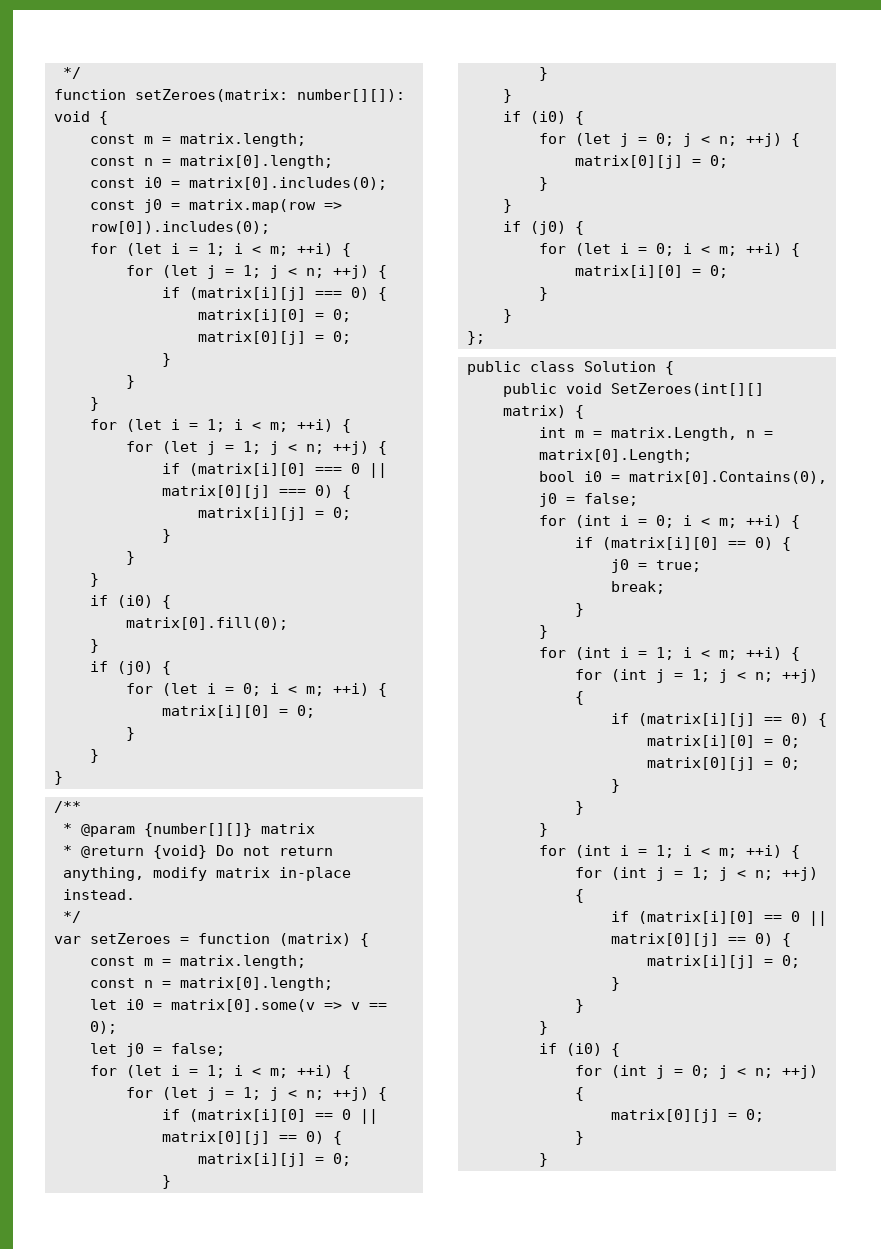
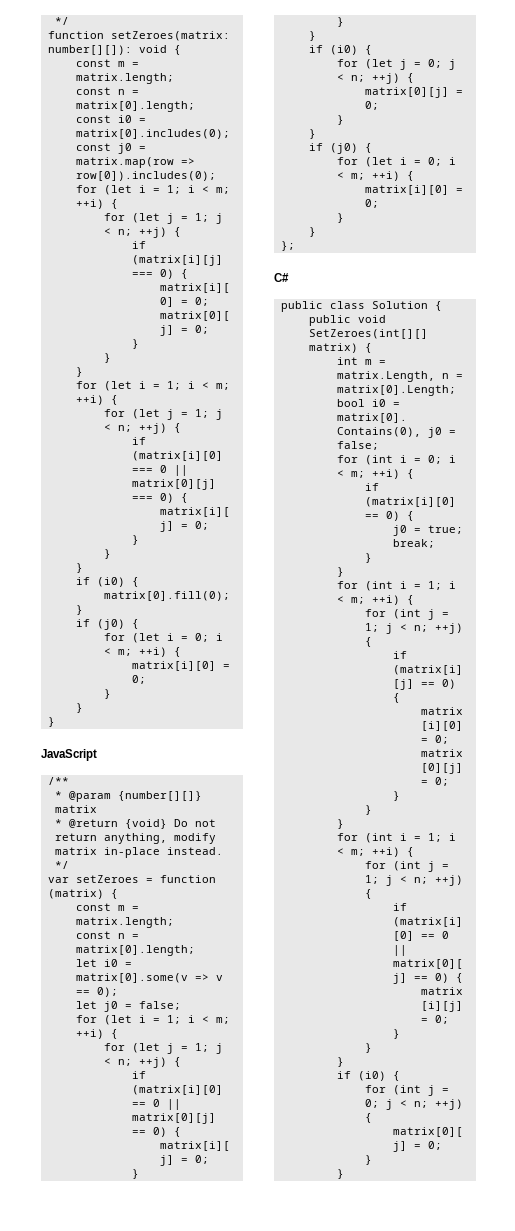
+ JavaScript
+ C#

